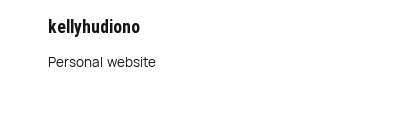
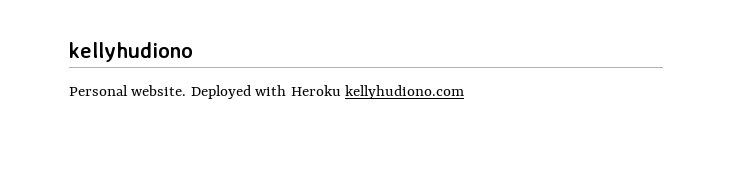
- Personal website
+ Personal website. Deployed with Heroku kellyhudiono.com

